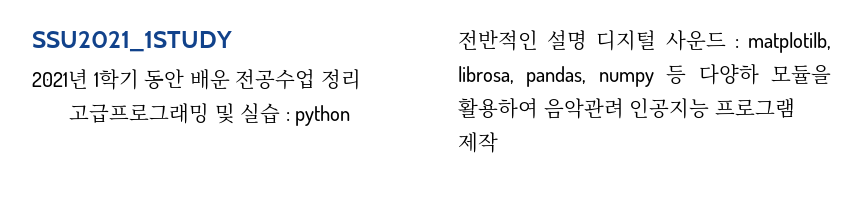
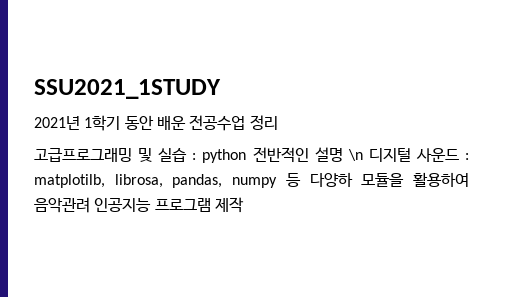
- 고급프로그래밍 및 실습 : python 전반적인 설명 디지털 사운드 : matplotilb, librosa, pandas, numpy 등 다양하 모듈을 활용하여 음악관려 인공지능 프로그램 제작
+ 고급프로그래밍 및 실습 : python 전반적인 설명 \n 디지털 사운드 : matplotilb, librosa, pandas, numpy 등 다양하 모듈을 활용하여 음악관려 인공지능 프로그램 제작

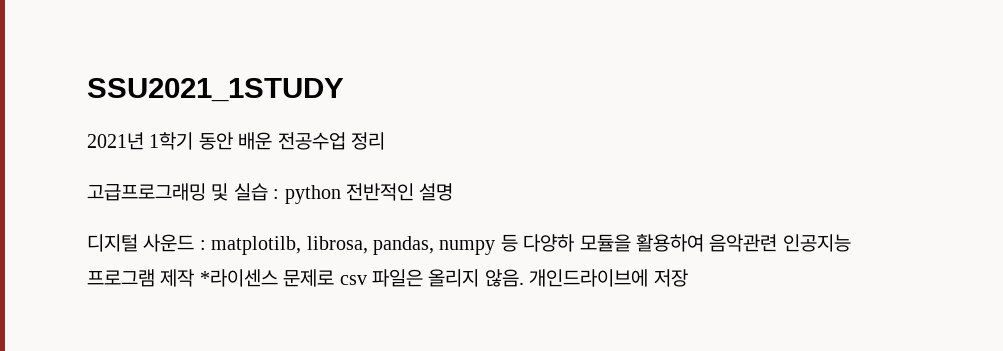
- 고급프로그래밍 및 실습 : python 전반적인 설명 \n 디지털 사운드 : matplotilb, librosa, pandas, numpy 등 다양하 모듈을 활용하여 음악관려 인공지능 프로그램 제작
+ 고급프로그래밍 및 실습 : python 전반적인 설명
+ 디지털 사운드 : matplotilb, librosa, pandas, numpy 등 다양하 모듈을 활용하여 음악관련 인공지능 프로그램 제작 *라이센스 문제로 csv 파일은 올리지 않음. 개인드라이브에 저장

